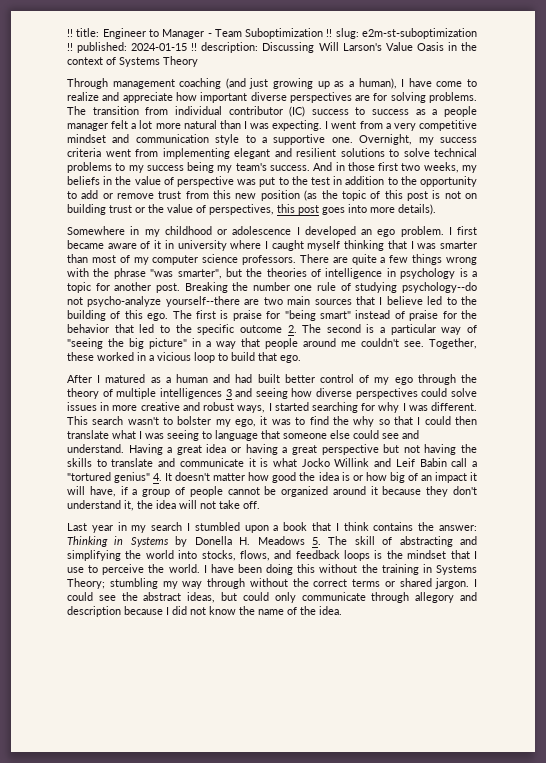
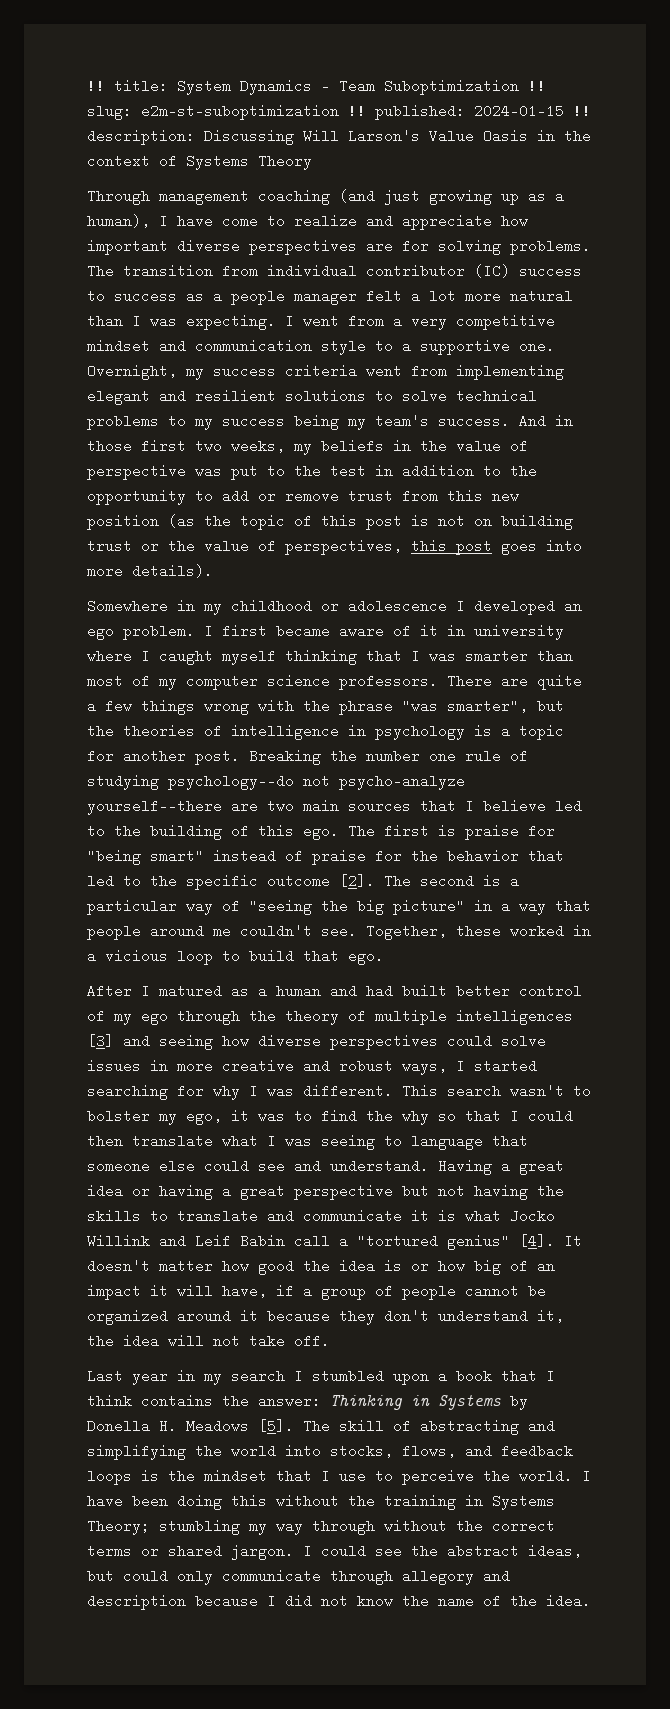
- !! title: Engineer to Manager - Team Suboptimization !! slug: e2m-st-suboptimization !! published: 2024-01-15 !! description: Discussing Will Larson's Value Oasis in the context of Systems Theory
+ !! title: System Dynamics - Team Suboptimization !! slug: e2m-st-suboptimization !! published: 2024-01-15 !! description: Discussing Will Larson's Value Oasis in the context of Systems Theory
- The first is praise for "being smart" instead of praise for the behavior that led to the specific outcome 2. The second is a particular way of "seeing the big picture" in a way that people around me couldn't see.
+ The first is praise for "being smart" instead of praise for the behavior that led to the specific outcome [2]. The second is a particular way of "seeing the big picture" in a way that people around me couldn't see.
- After I matured as a human and had built better control of my ego through the theory of multiple intelligences 3 and seeing how diverse perspectives could solve issues in more creative and robust ways, I started searching for why I was different.
+ After I matured as a human and had built better control of my ego through the theory of multiple intelligences [3] and seeing how diverse perspectives could solve issues in more creative and robust ways, I started searching for why I was different.
- Having a great idea or having a great perspective but not having the skills to translate and communicate it is what Jocko Willink and Leif Babin call a "tortured genius" 4. It doesn't matter how good the idea is or how big of an impact it will have, if a group of people cannot be organized around it because they don't understand it, the idea will not take off.
+ Having a great idea or having a great perspective but not having the skills to translate and communicate it is what Jocko Willink and Leif Babin call a "tortured genius" [4]. It doesn't matter how good the idea is or how big of an impact it will have, if a group of people cannot be organized around it because they don't understand it, the idea will not take off.
- Last year in my search I stumbled upon a book that I think contains the answer: Thinking in Systems by Donella H. Meadows 5. The skill of abstracting and simplifying the world into stocks, flows, and feedback loops is the mindset that I use to perceive the world.
+ Last year in my search I stumbled upon a book that I think contains the answer: Thinking in Systems by Donella H. Meadows [5]. The skill of abstracting and simplifying the world into stocks, flows, and feedback loops is the mindset that I use to perceive the world.

